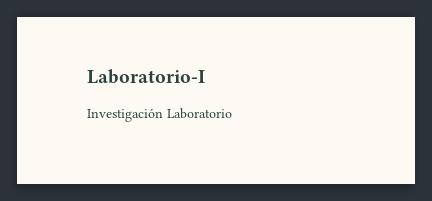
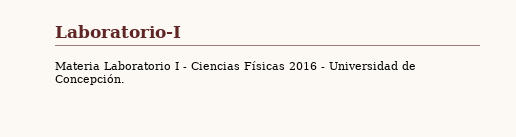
- Investigación Laboratorio
+ Materia Laboratorio I - Ciencias Físicas 2016 - Universidad de Concepción.

